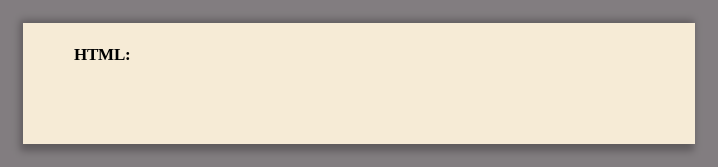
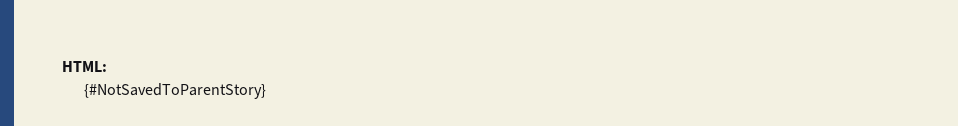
+ {#NotSavedToParentStory}

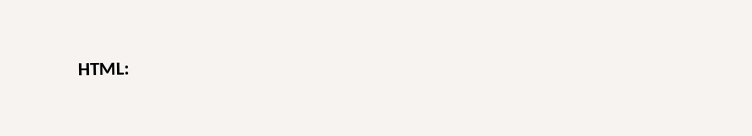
- {#NotSavedToParentStory}

